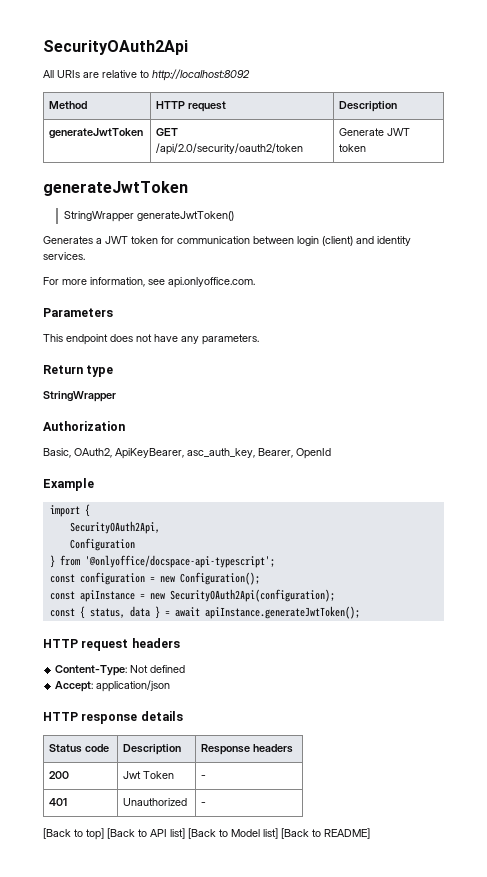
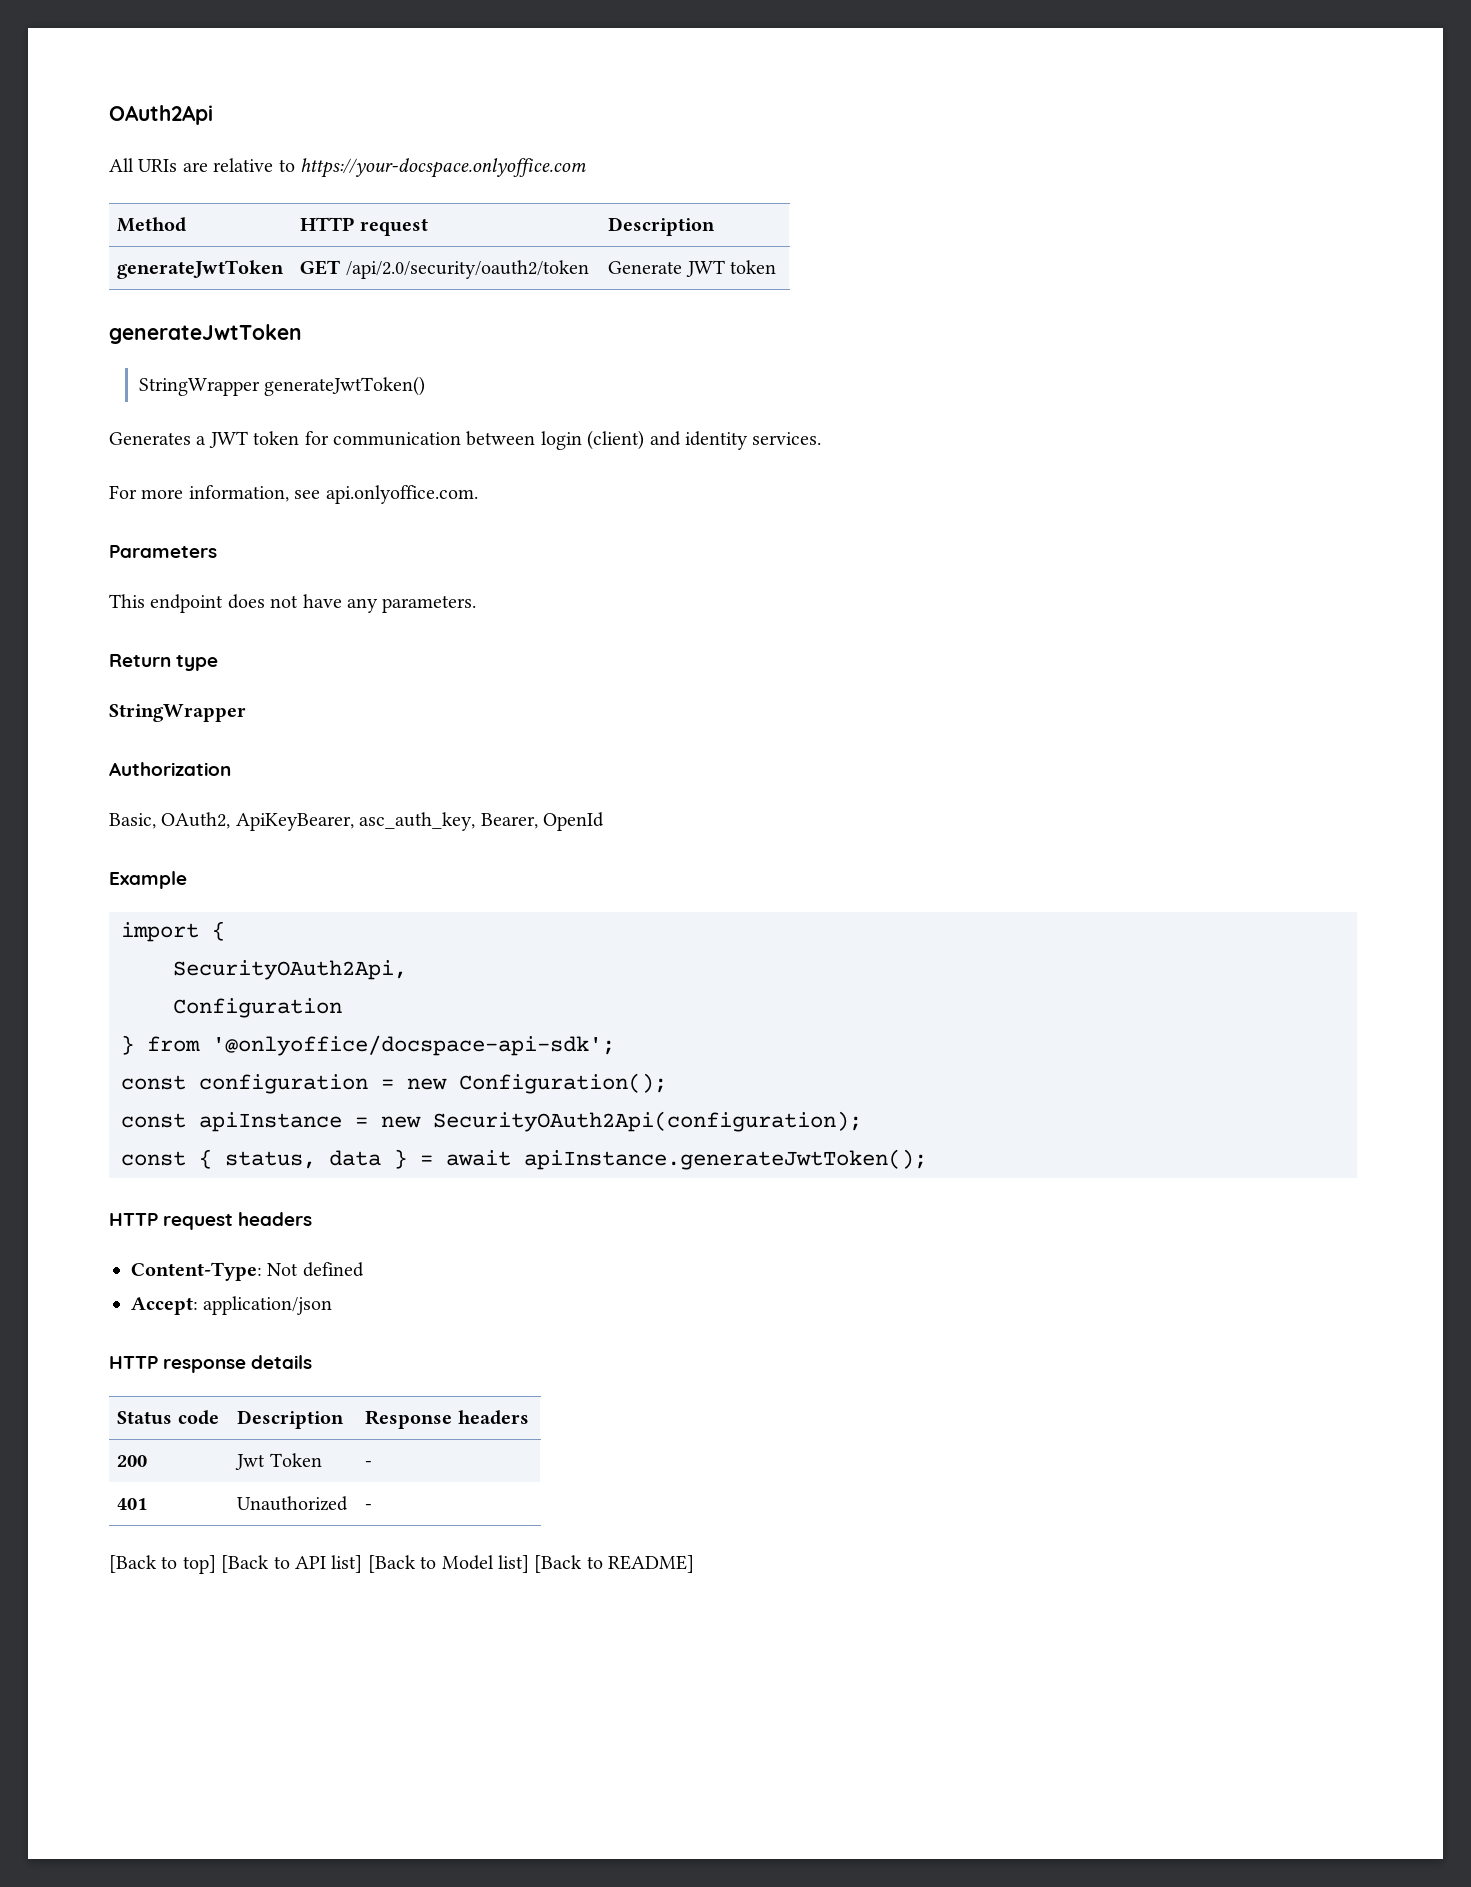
- SecurityOAuth2Api
+ OAuth2Api
- All URIs are relative to http://localhost:8092
+ All URIs are relative to https://your-docspace.onlyoffice.com
- } from '@onlyoffice/docspace-api-typescript';
+ } from '@onlyoffice/docspace-api-sdk';

